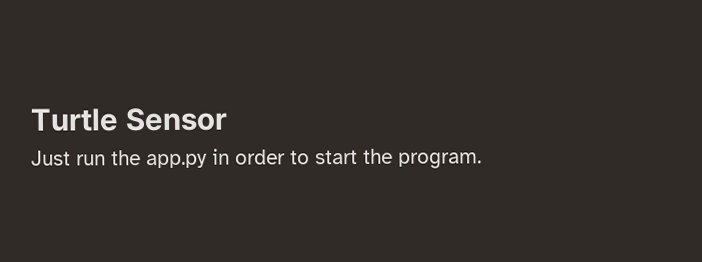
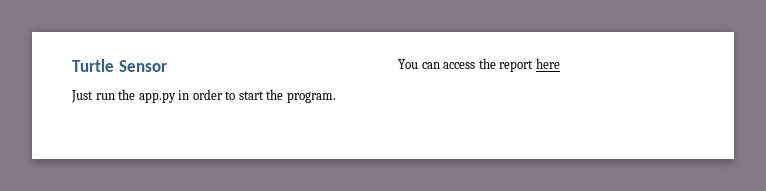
+ You can access the report here

